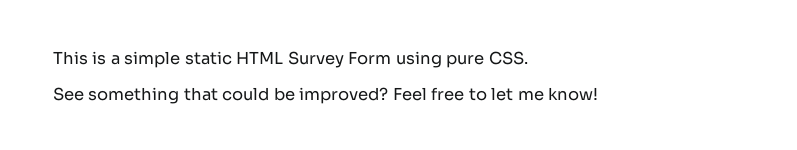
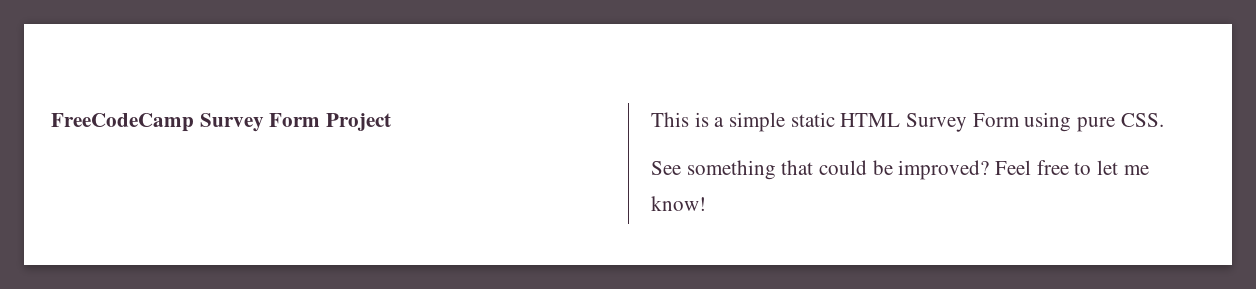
+ FreeCodeCamp Survey Form Project

